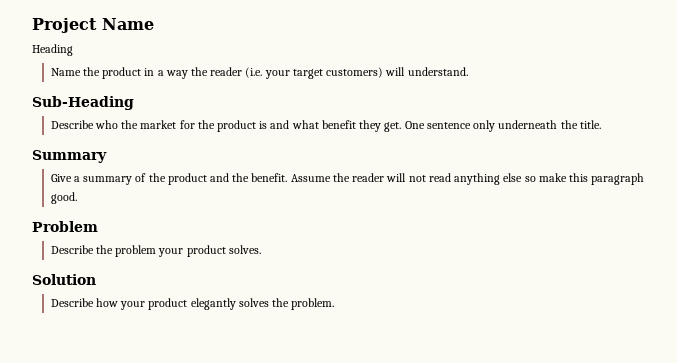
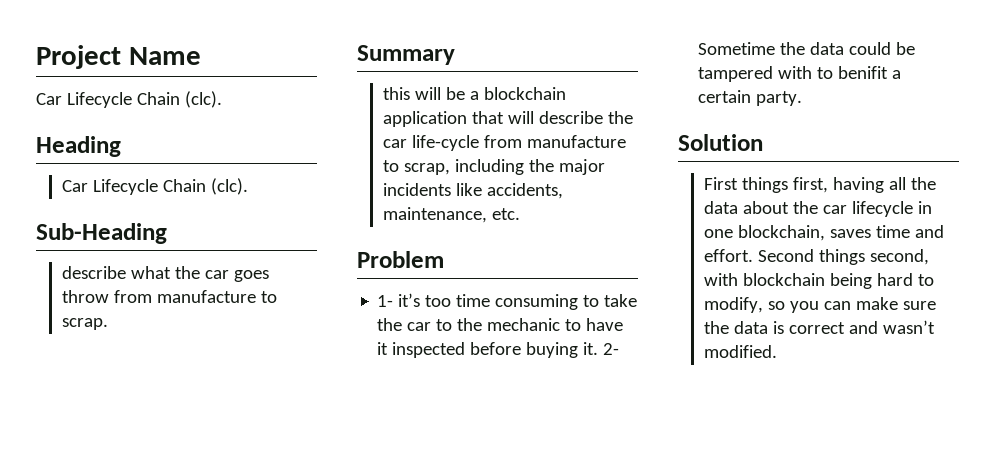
  Project Name
+ Car Lifecycle Chain (clc).
  Heading
- Name the product in a way the reader (i.e. your target customers) will understand.
+ Car Lifecycle Chain (clc).
  Sub-Heading
- Describe who the market for the product is and what benefit they get. One sentence only underneath the title.
+ describe what the car goes throw from manufacture to scrap.
  Summary
- Give a summary of the product and the benefit. Assume the reader will not read anything else so make this paragraph good.
+ this will be a blockchain application that will describe the car life-cycle from manufacture to scrap, including the major incidents like accidents, maintenance, etc.
  Problem
- Describe the problem your product solves.
+ 1- it’s too time consuming to take the car to the mechanic to have it inspected before buying it. 2- Sometime the data could be tampered with to benifit a certain party.
  Solution
- Describe how your product elegantly solves the problem.
+ First things first, having all the data about the car lifecycle in one blockchain, saves time and effort. Second things second, with blockchain being hard to modify, so you can make sure the data is correct and wasn’t modified.

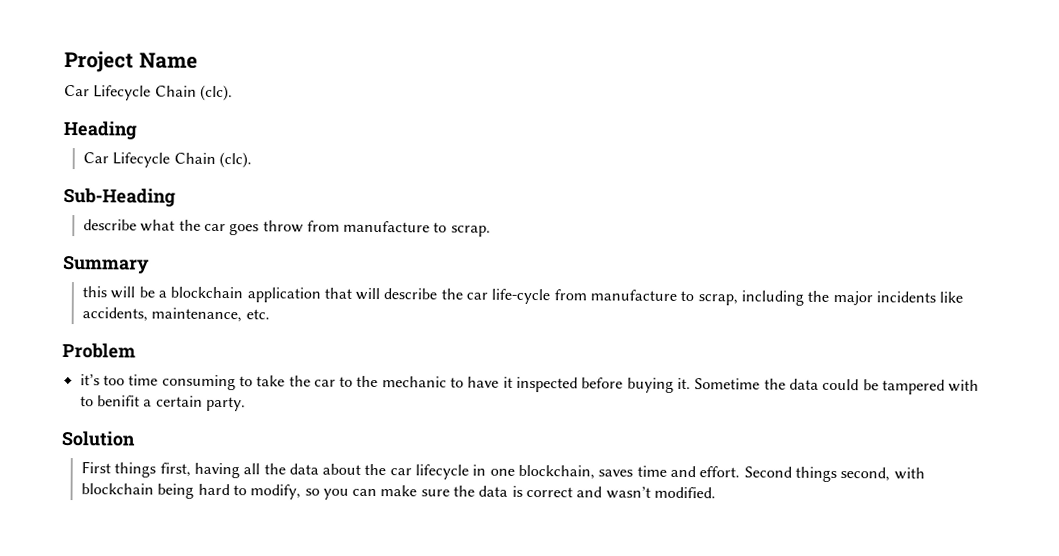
- 1- it’s too time consuming to take the car to the mechanic to have it inspected before buying it.
+ it’s too time consuming to take the car to the mechanic to have it inspected before buying it.
- 2- Sometime the data could be tampered with to benifit a certain party.
+ Sometime the data could be tampered with to benifit a certain party.

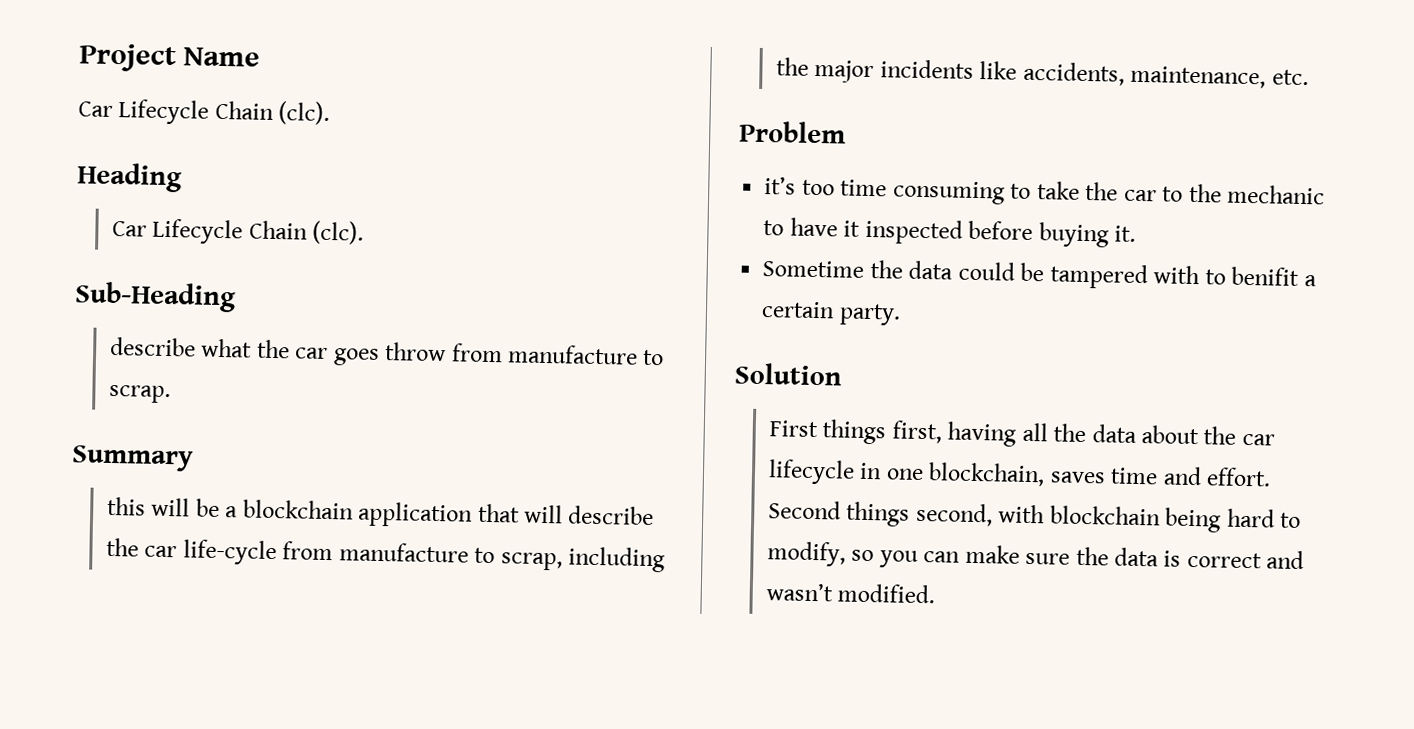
- it’s too time consuming to take the car to the mechanic to have it inspected before buying it. Sometime the data could be tampered with to benifit a certain party.
+ it’s too time consuming to take the car to the mechanic to have it inspected before buying it.
+ Sometime the data could be tampered with to benifit a certain party.

